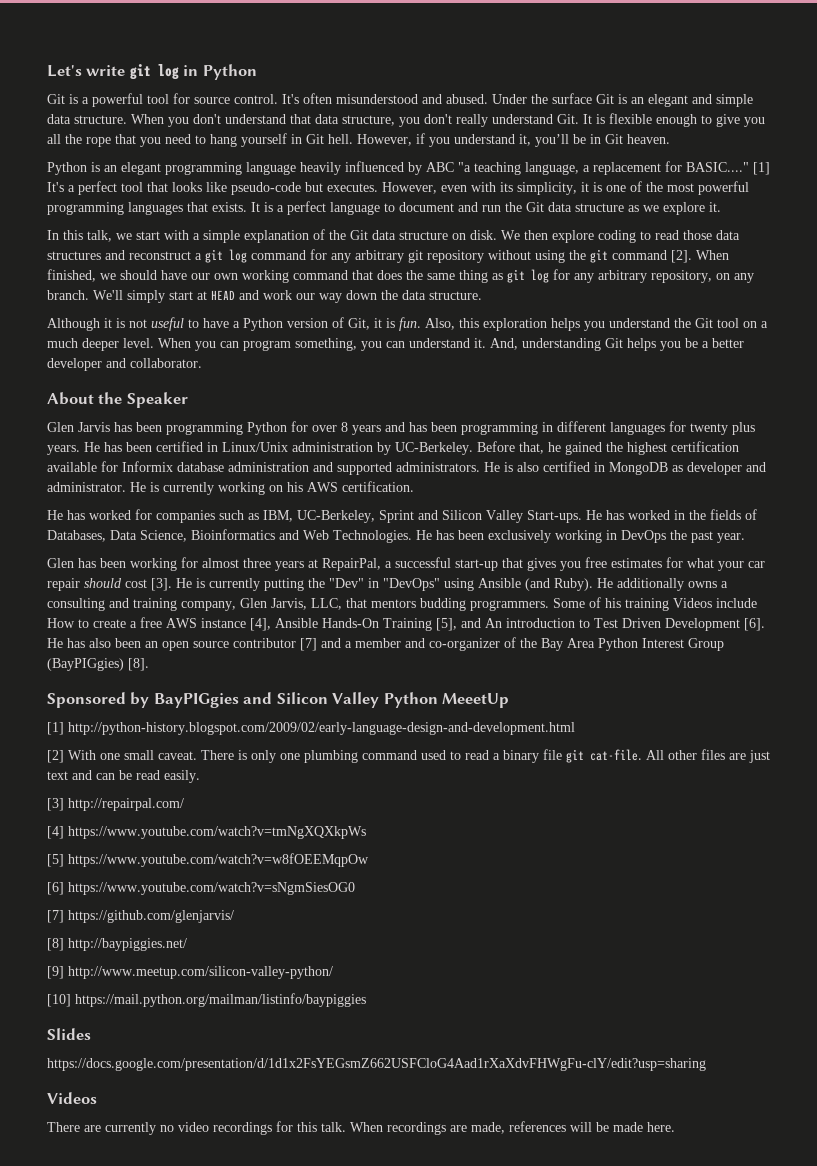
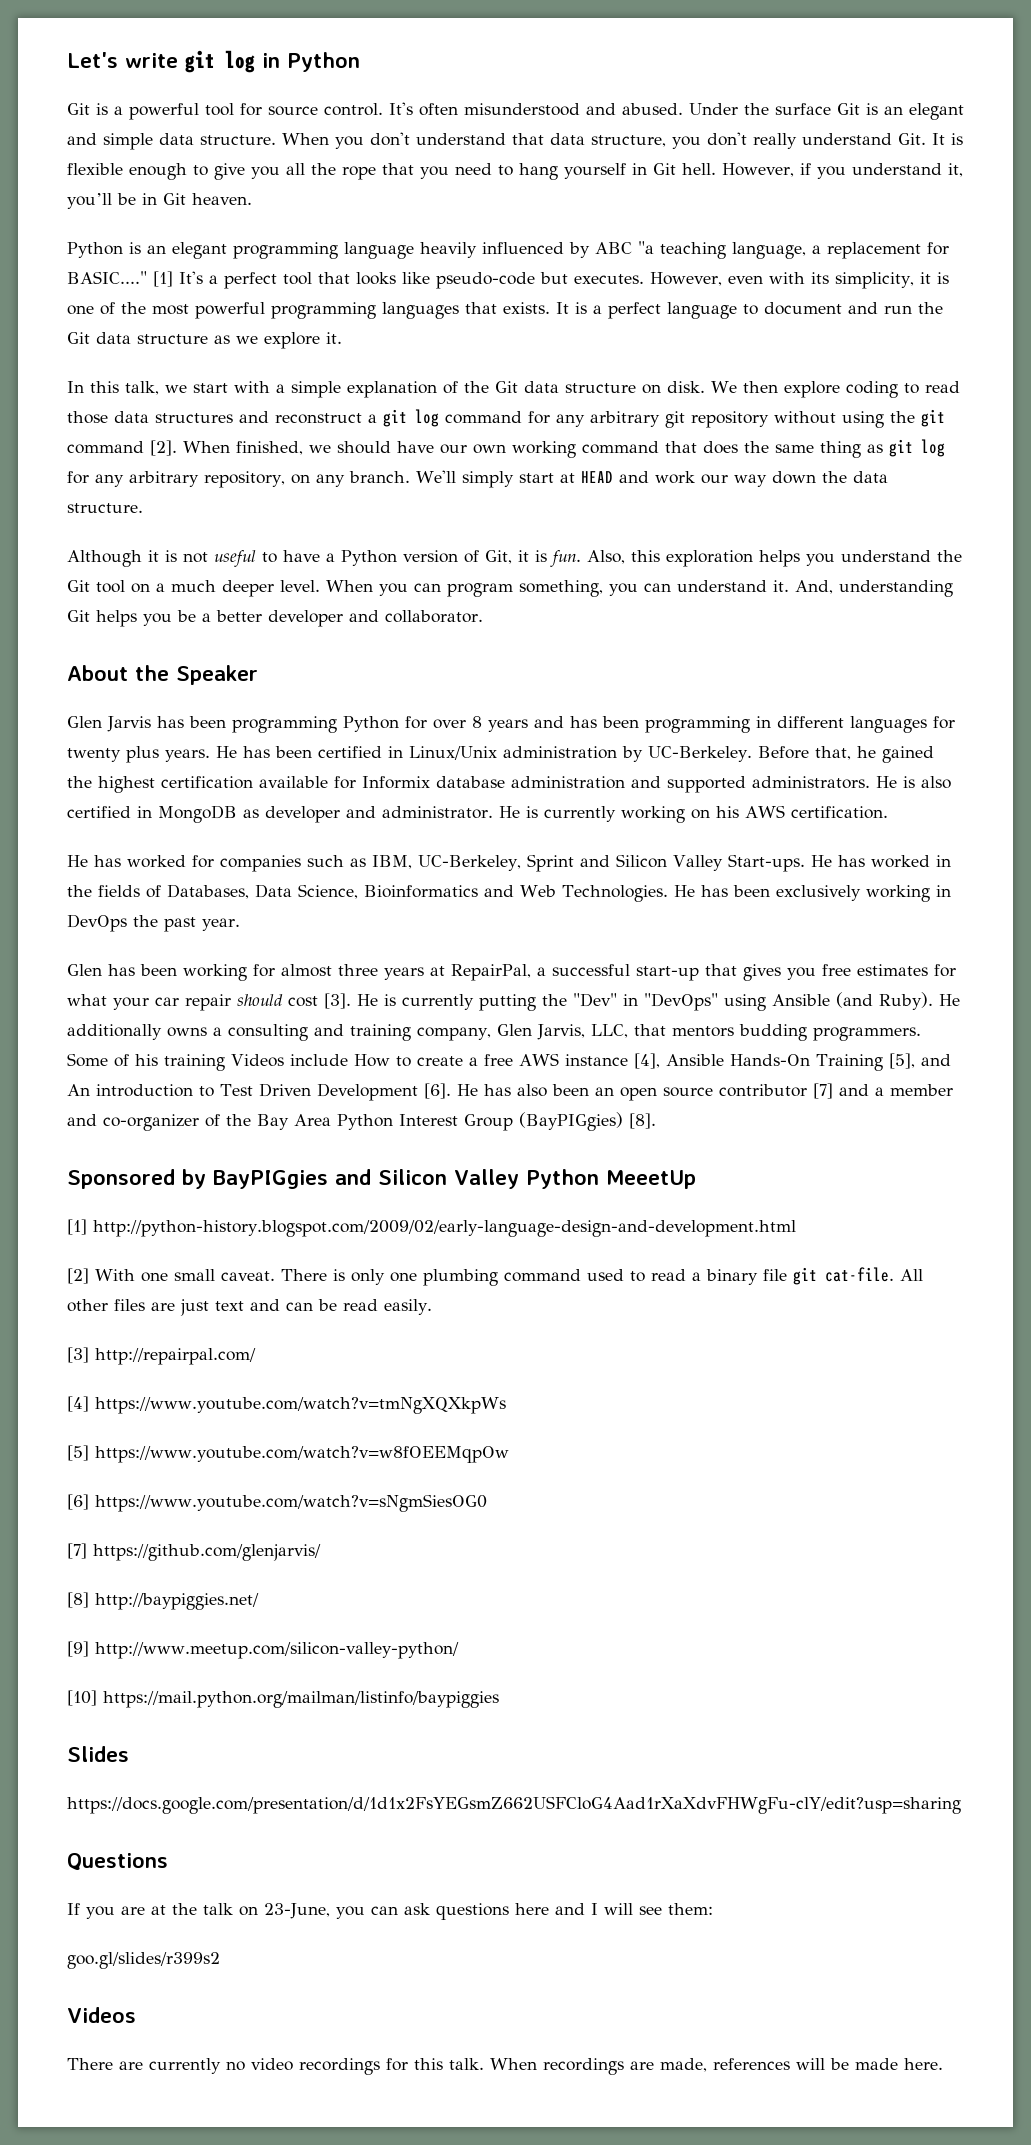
+ Questions
+ If you are at the talk on 23-June, you can ask questions here and I will see them:
+ goo.gl/slides/r399s2

